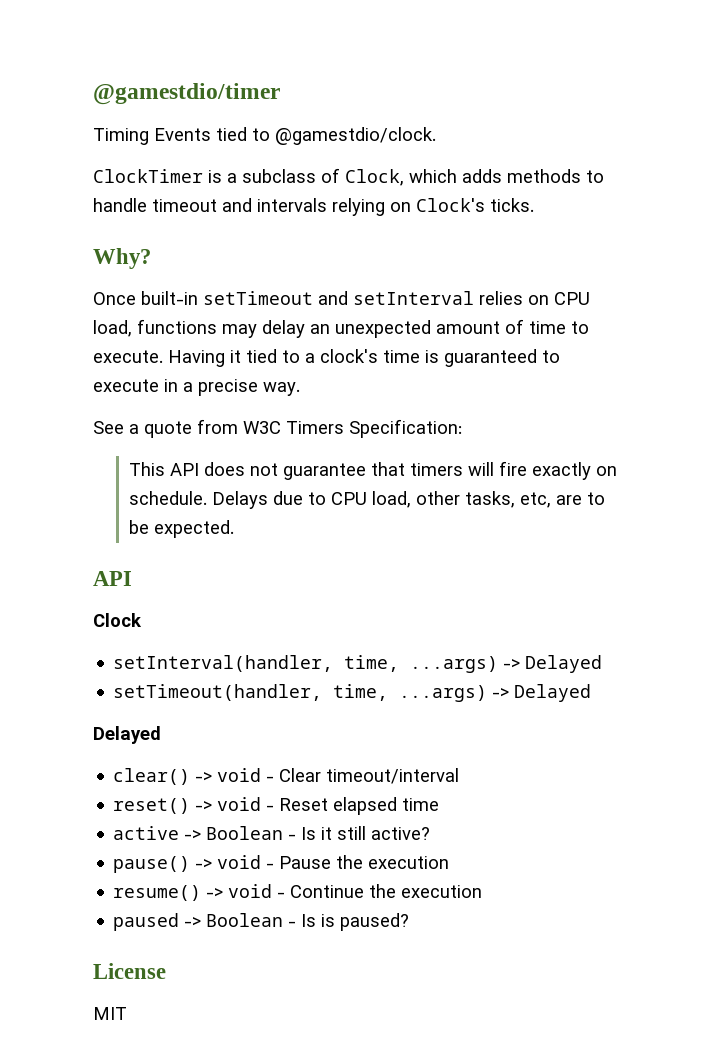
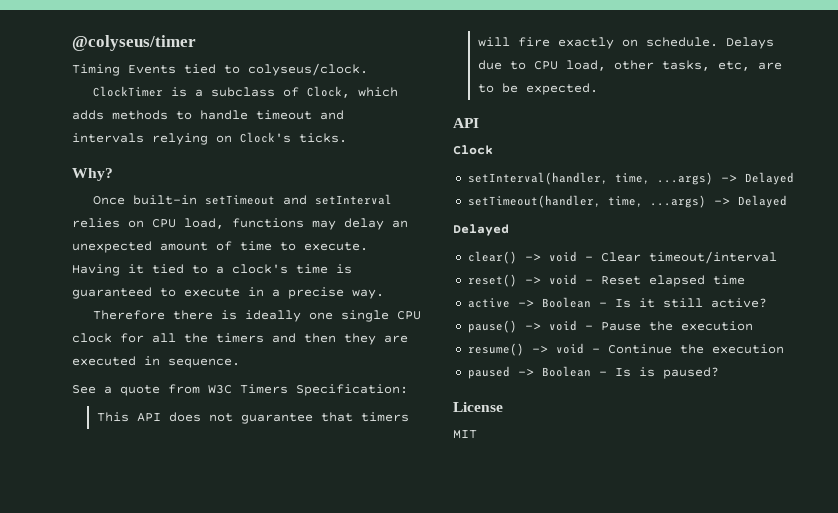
- @gamestdio/timer
+ @colyseus/timer
- Timing Events tied to @gamestdio/clock.
+ Timing Events tied to colyseus/clock.
+ Therefore there is ideally one single CPU clock for all the timers and then they are executed in sequence.

